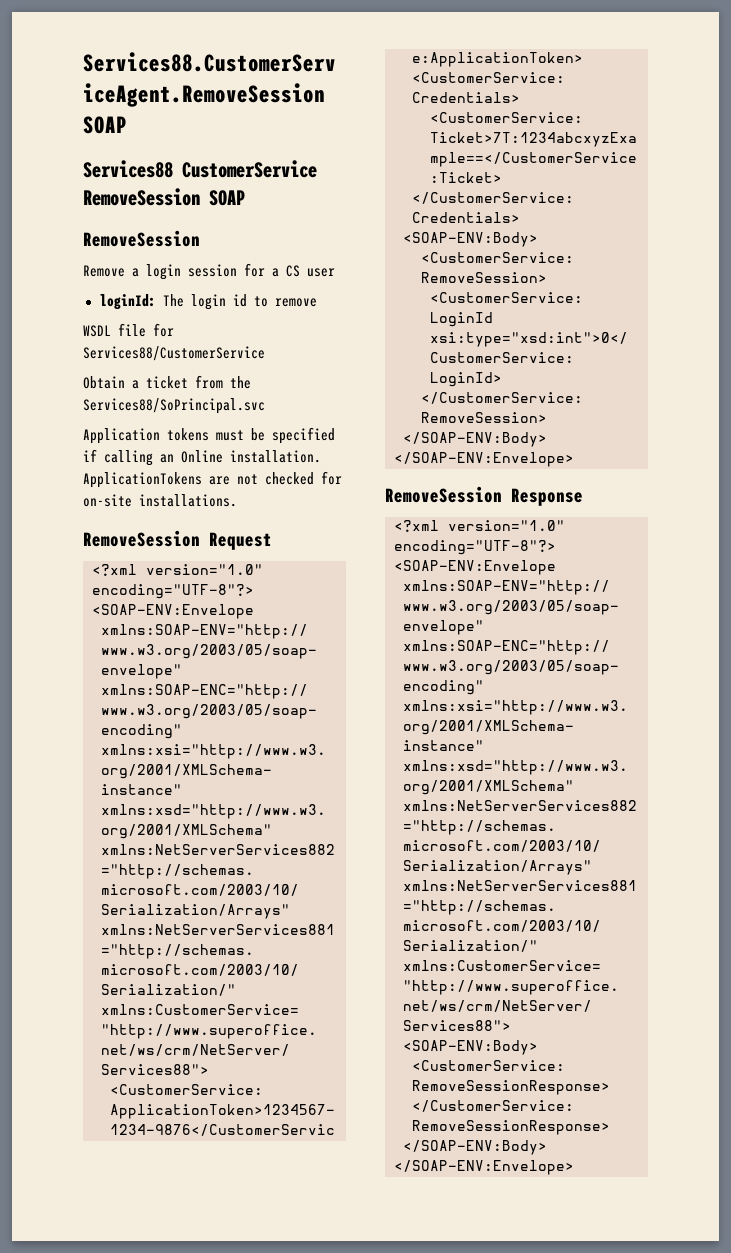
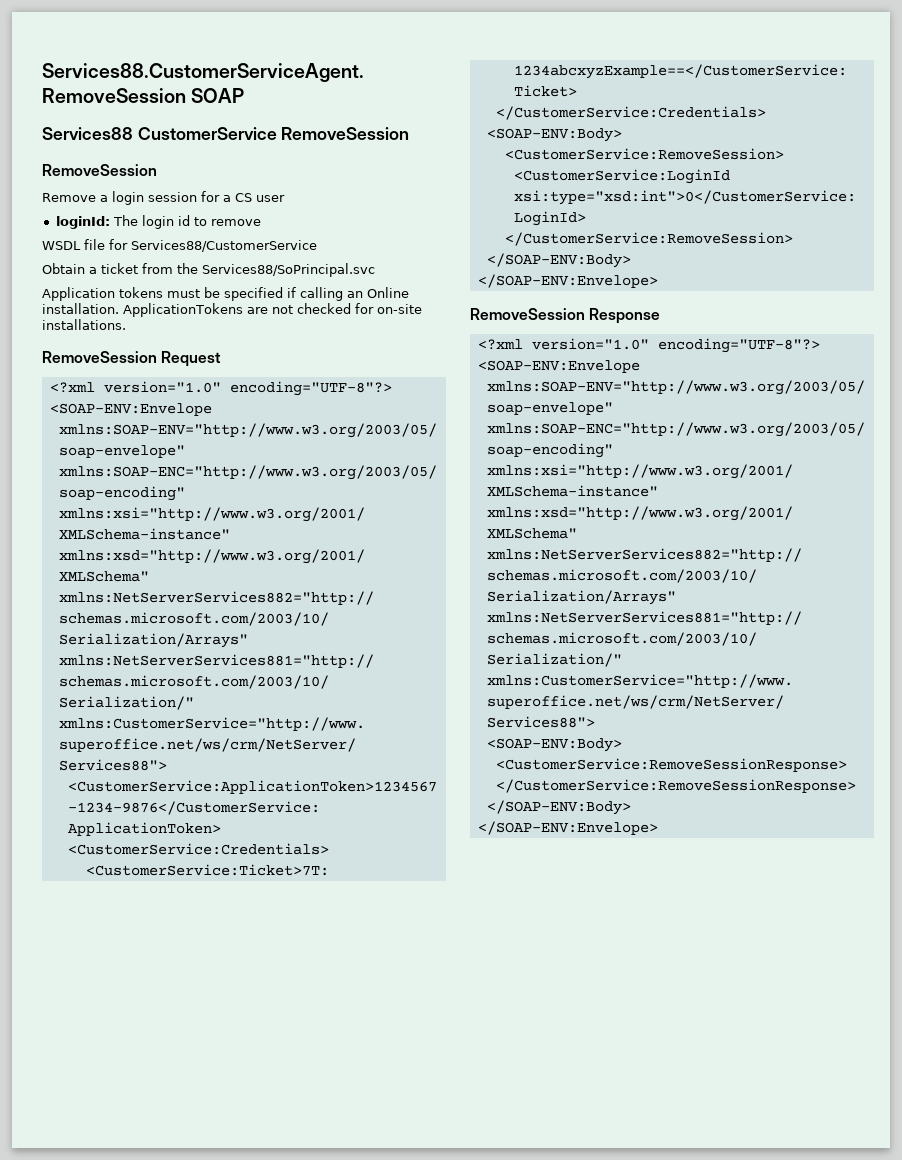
- Services88 CustomerService RemoveSession SOAP
+ Services88 CustomerService RemoveSession

